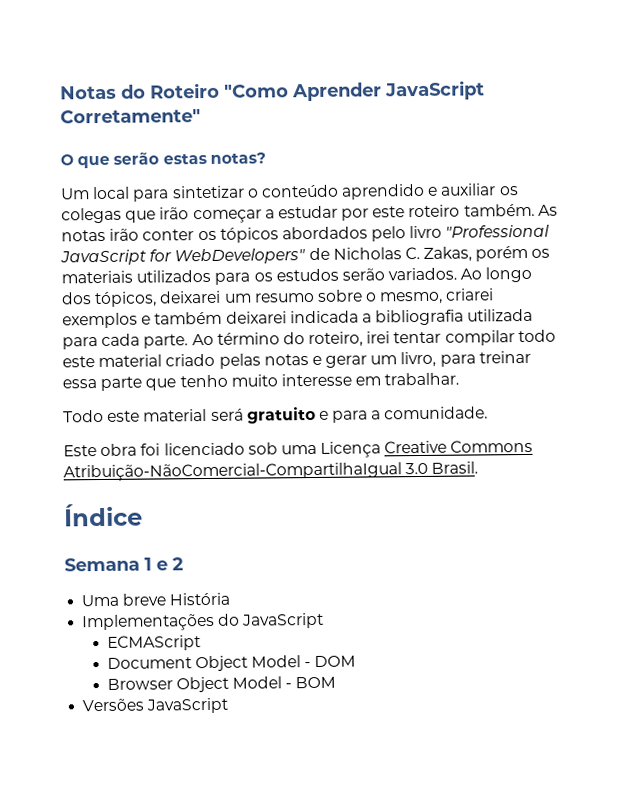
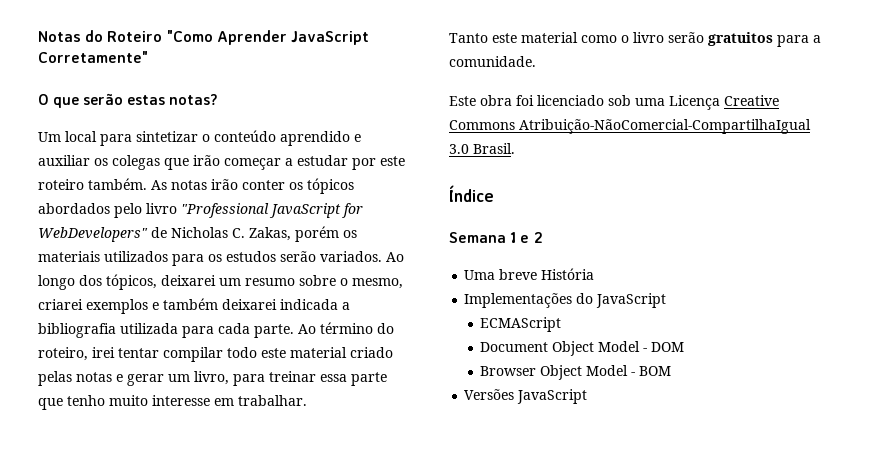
- Todo este material será gratuito e para a comunidade.
+ Tanto este material como o livro serão gratuitos para a comunidade.

